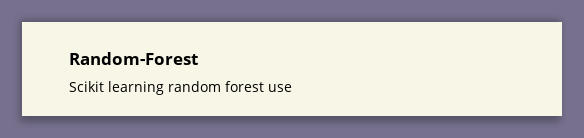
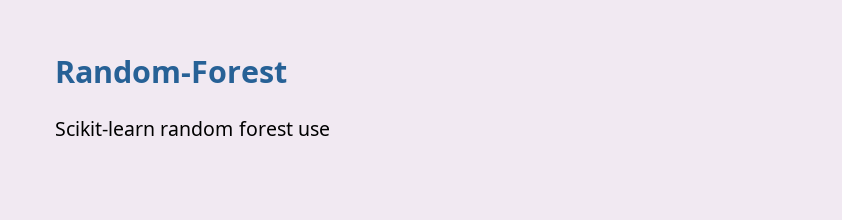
- Scikit learning random forest use
+ Scikit-learn random forest use

